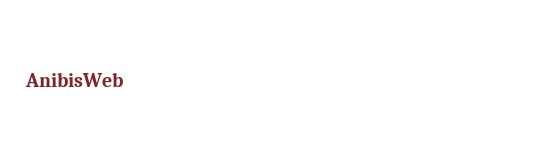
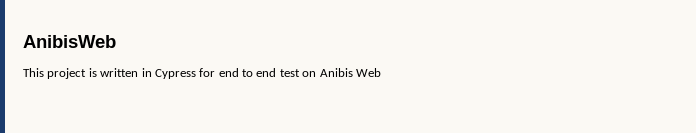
+ This project is written in Cypress for end to end test on Anibis Web

